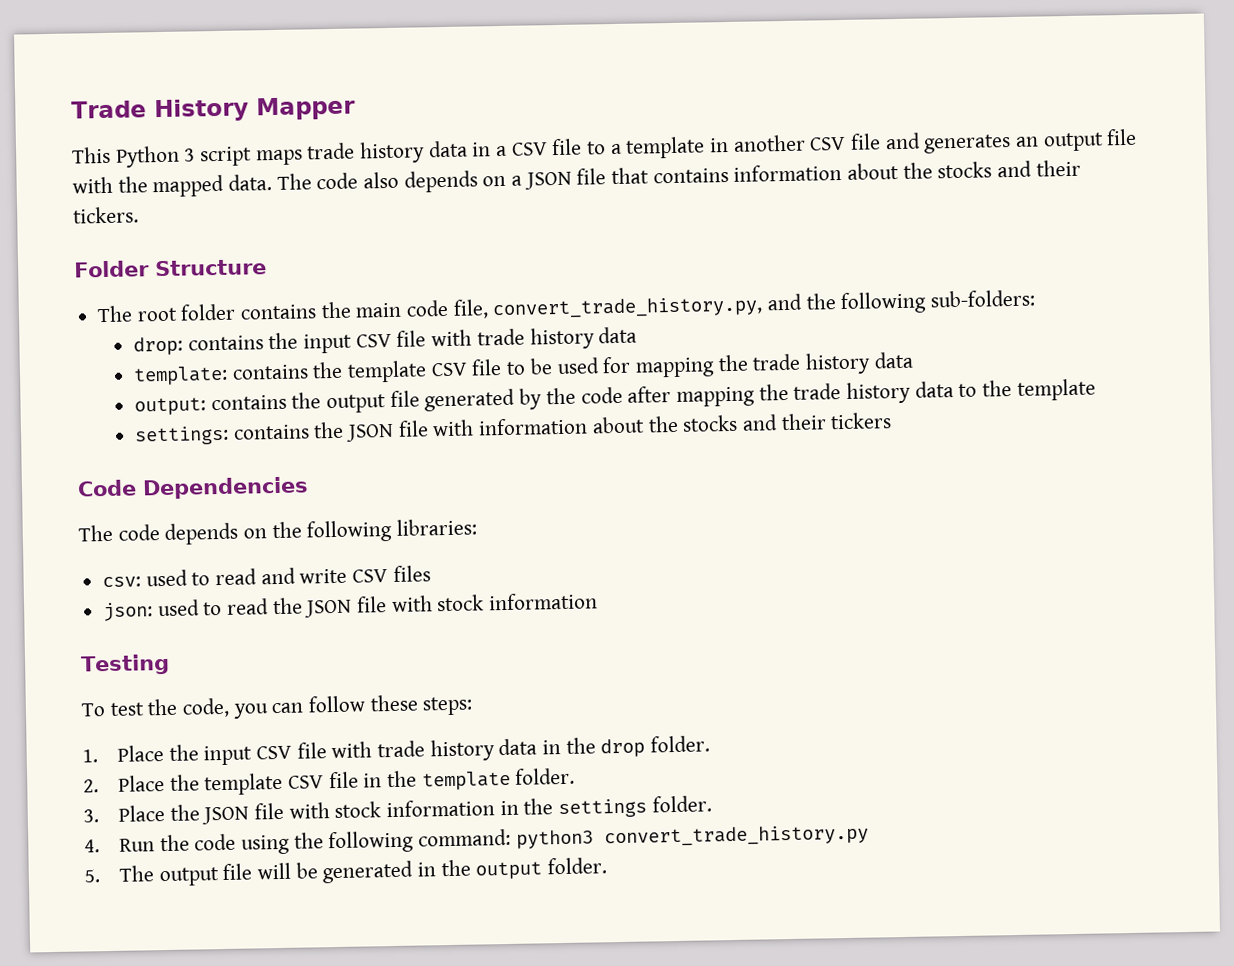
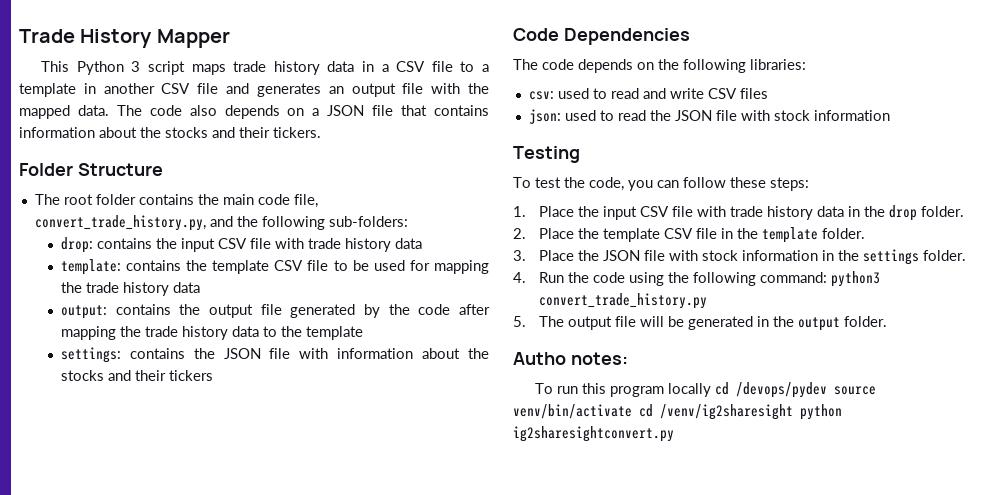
+ Autho notes:
+ To run this program locally cd /devops/pydev source venv/bin/activate cd /venv/ig2sharesight python ig2sharesightconvert.py

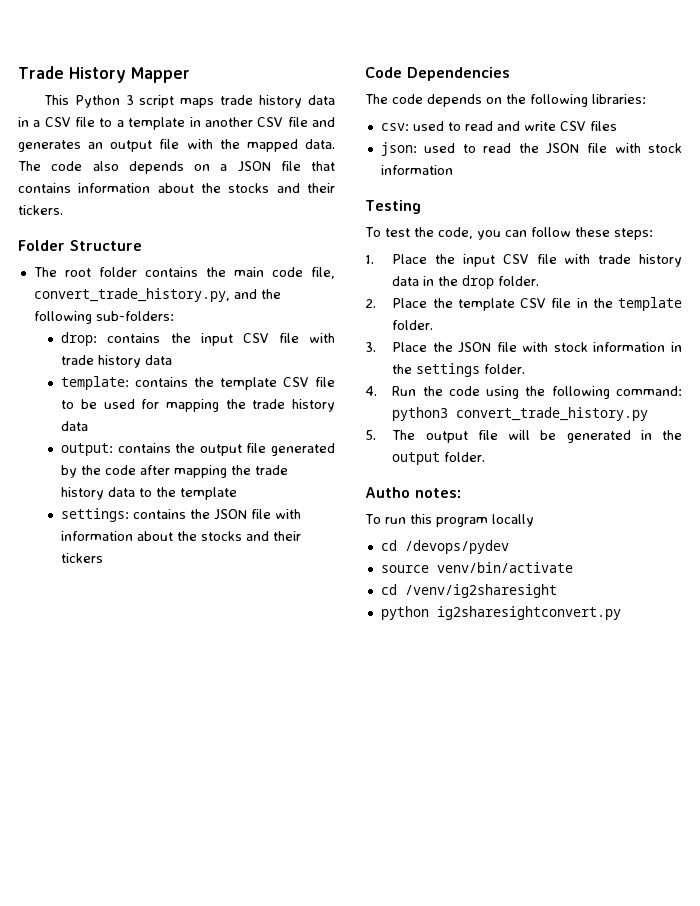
- To run this program locally cd /devops/pydev source venv/bin/activate cd /venv/ig2sharesight python ig2sharesightconvert.py
+ To run this program locally
+ cd /devops/pydev
+ source venv/bin/activate
+ cd /venv/ig2sharesight
+ python ig2sharesightconvert.py

